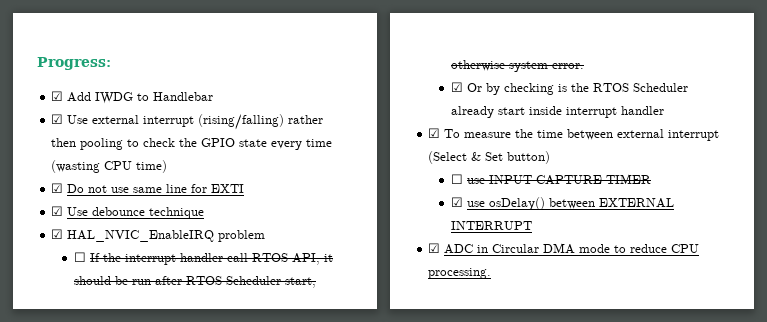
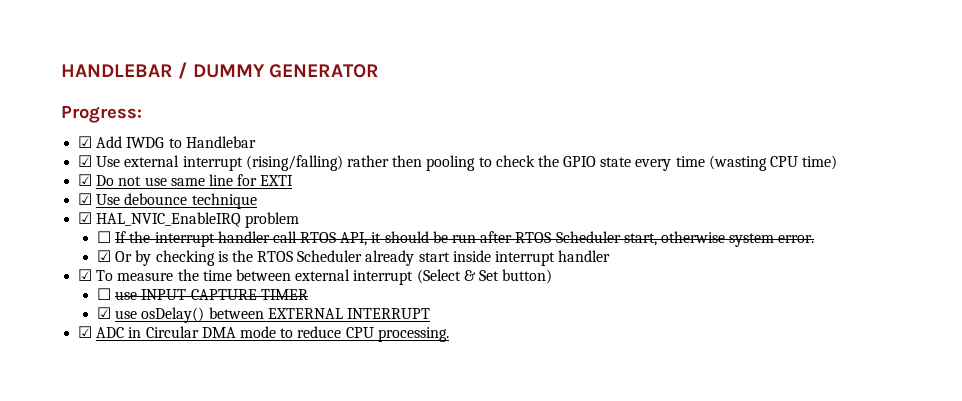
+ HANDLEBAR / DUMMY GENERATOR

